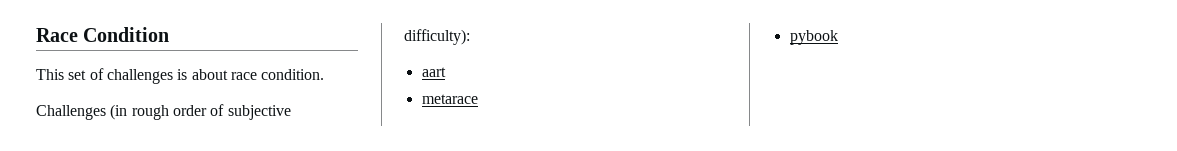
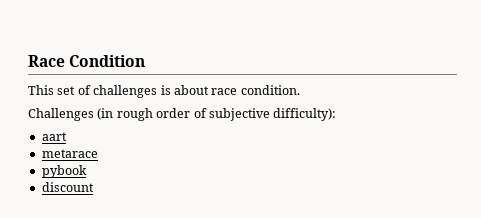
+ discount

